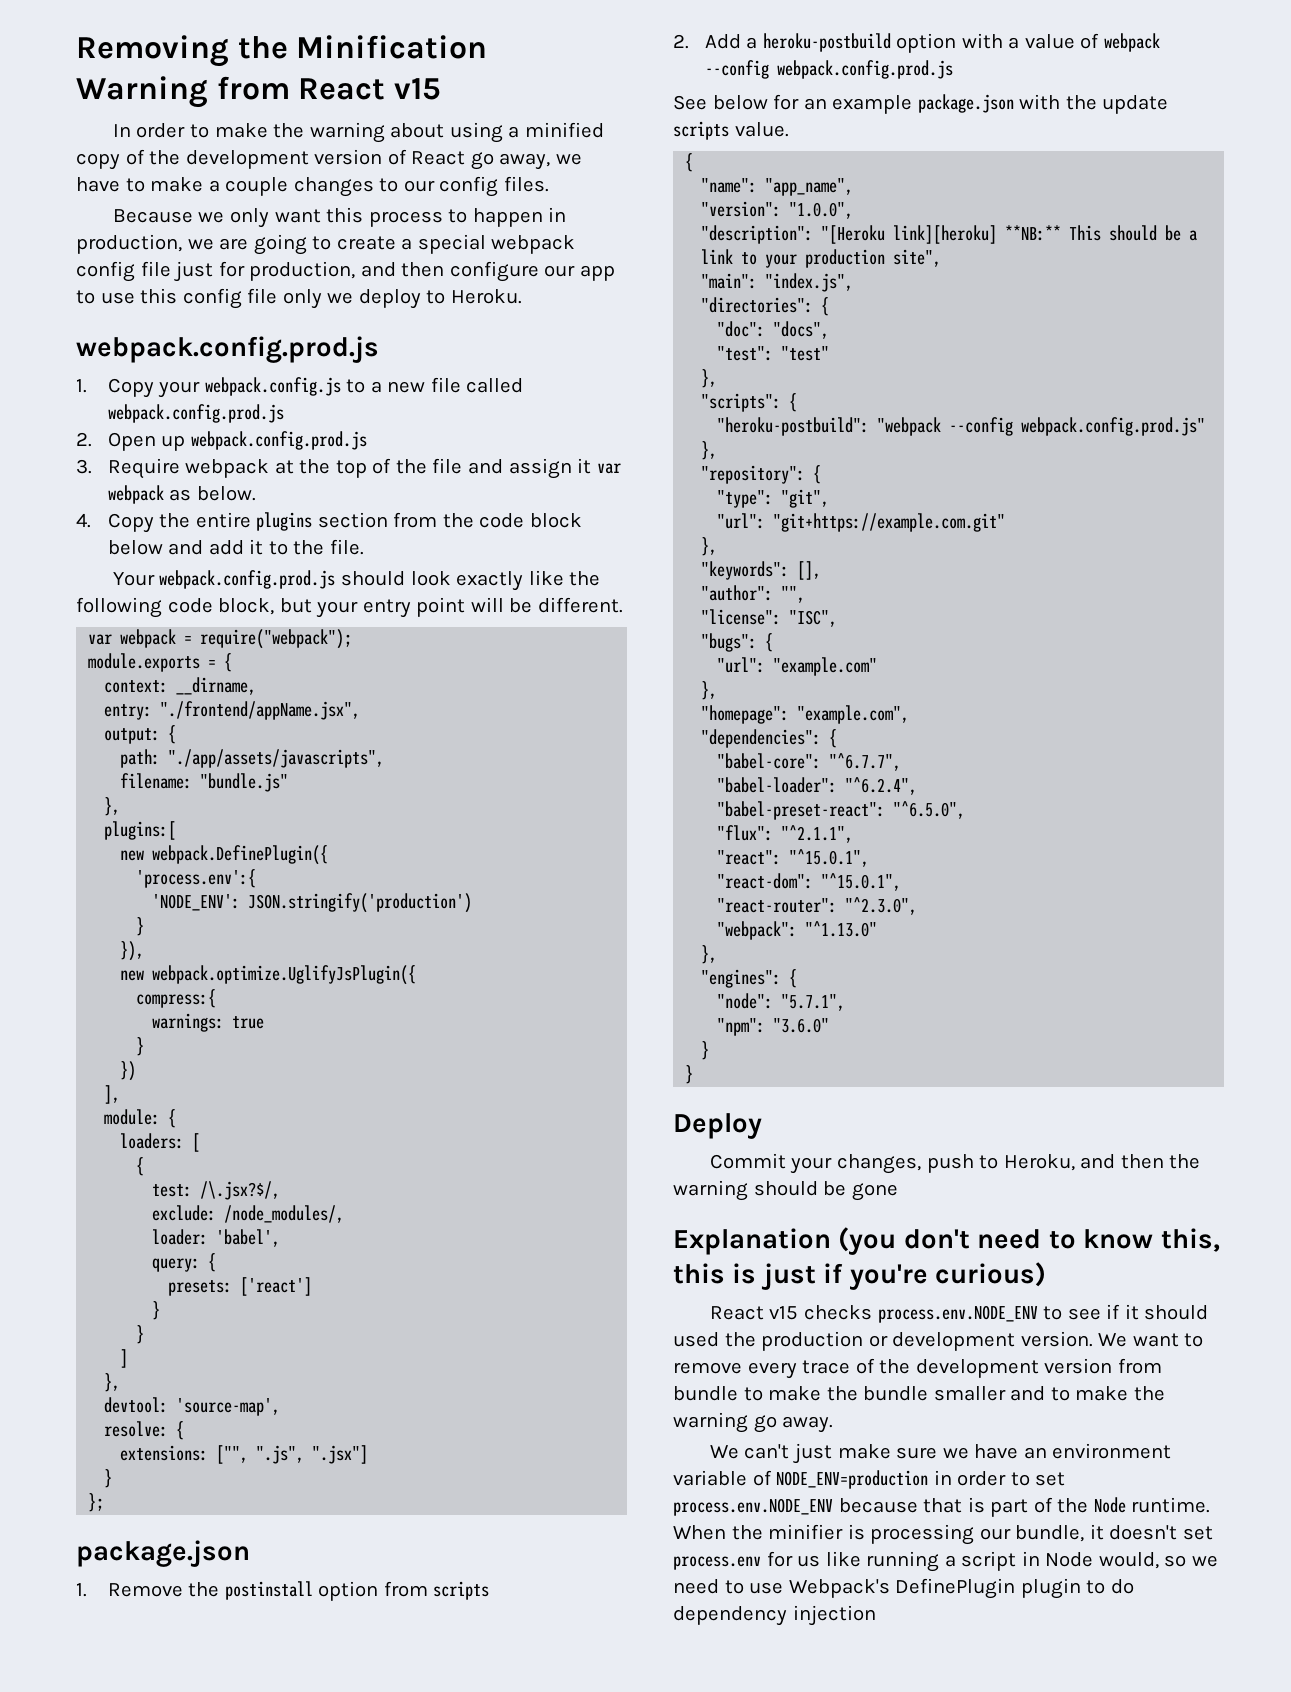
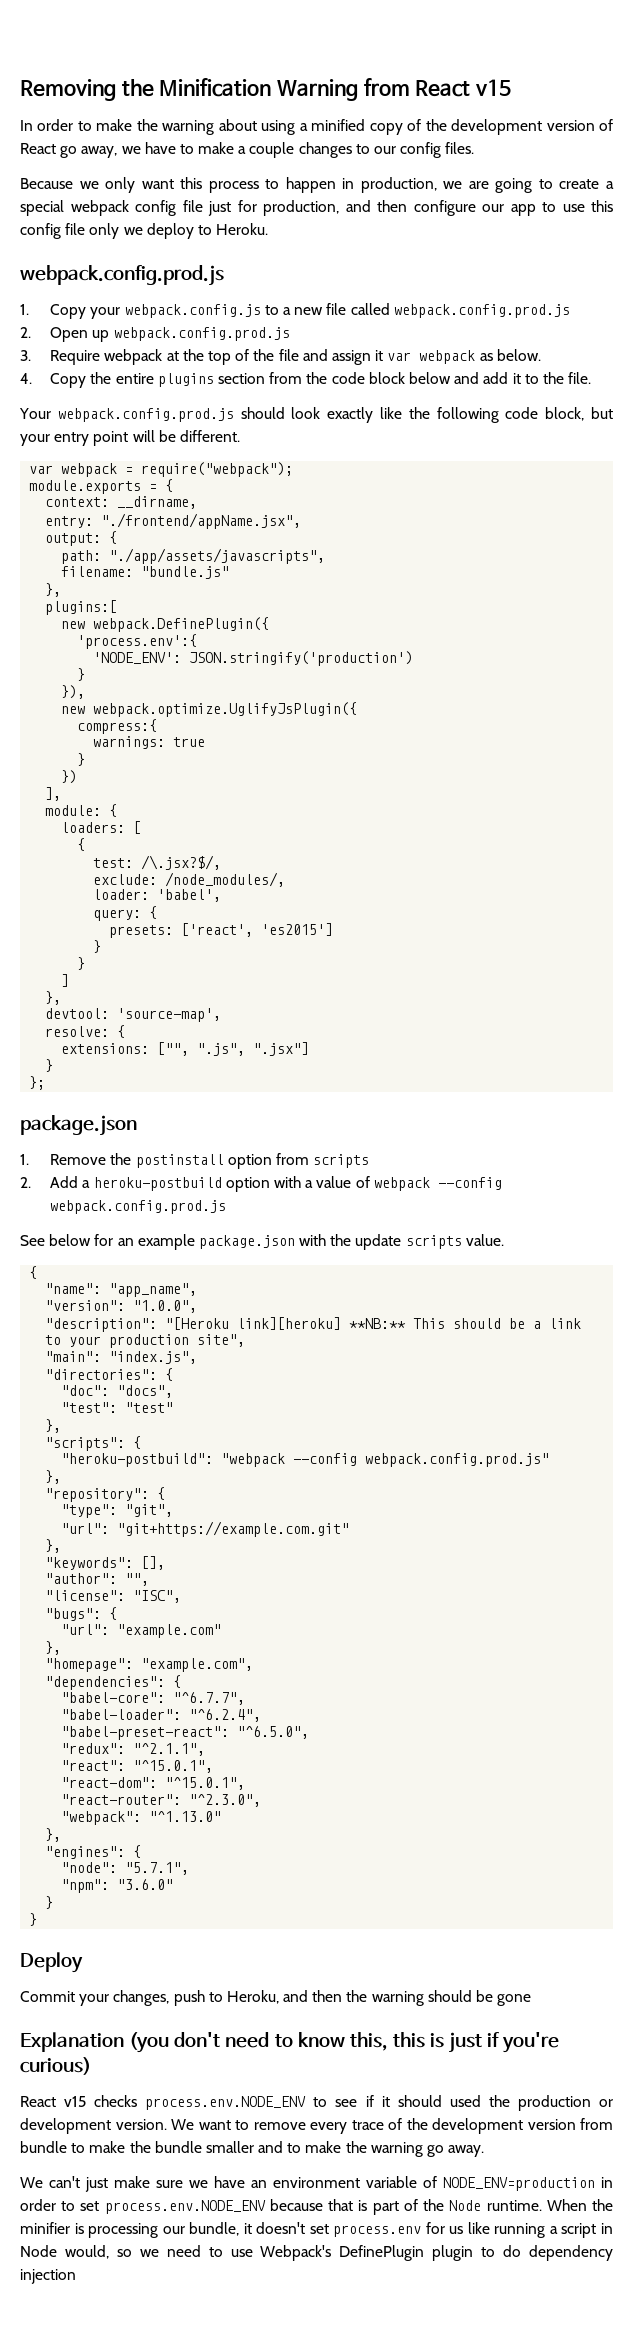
- presets: ['react']
+ presets: ['react', 'es2015']
- "flux": "^2.1.1",
+ "redux": "^2.1.1",

